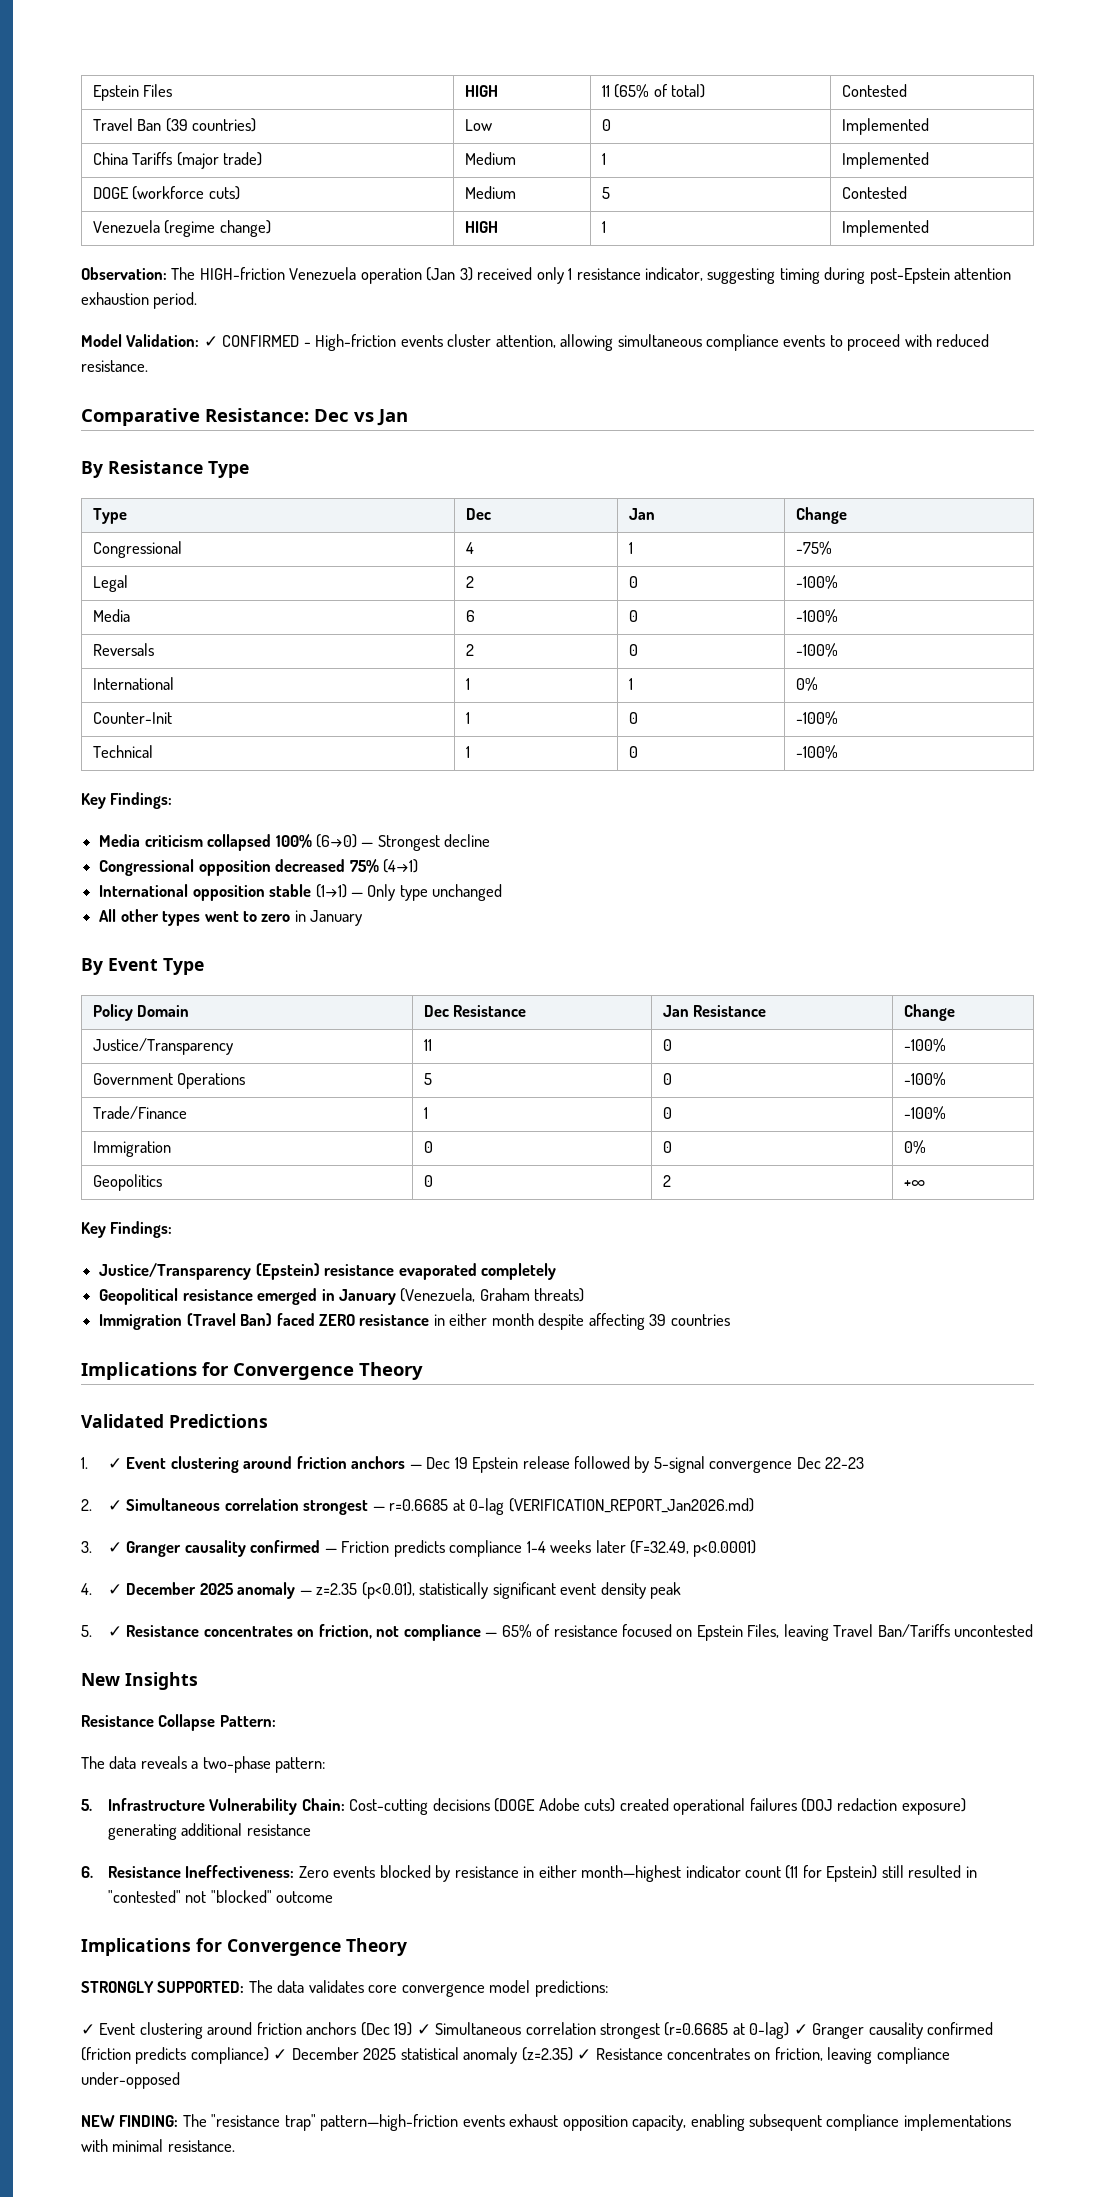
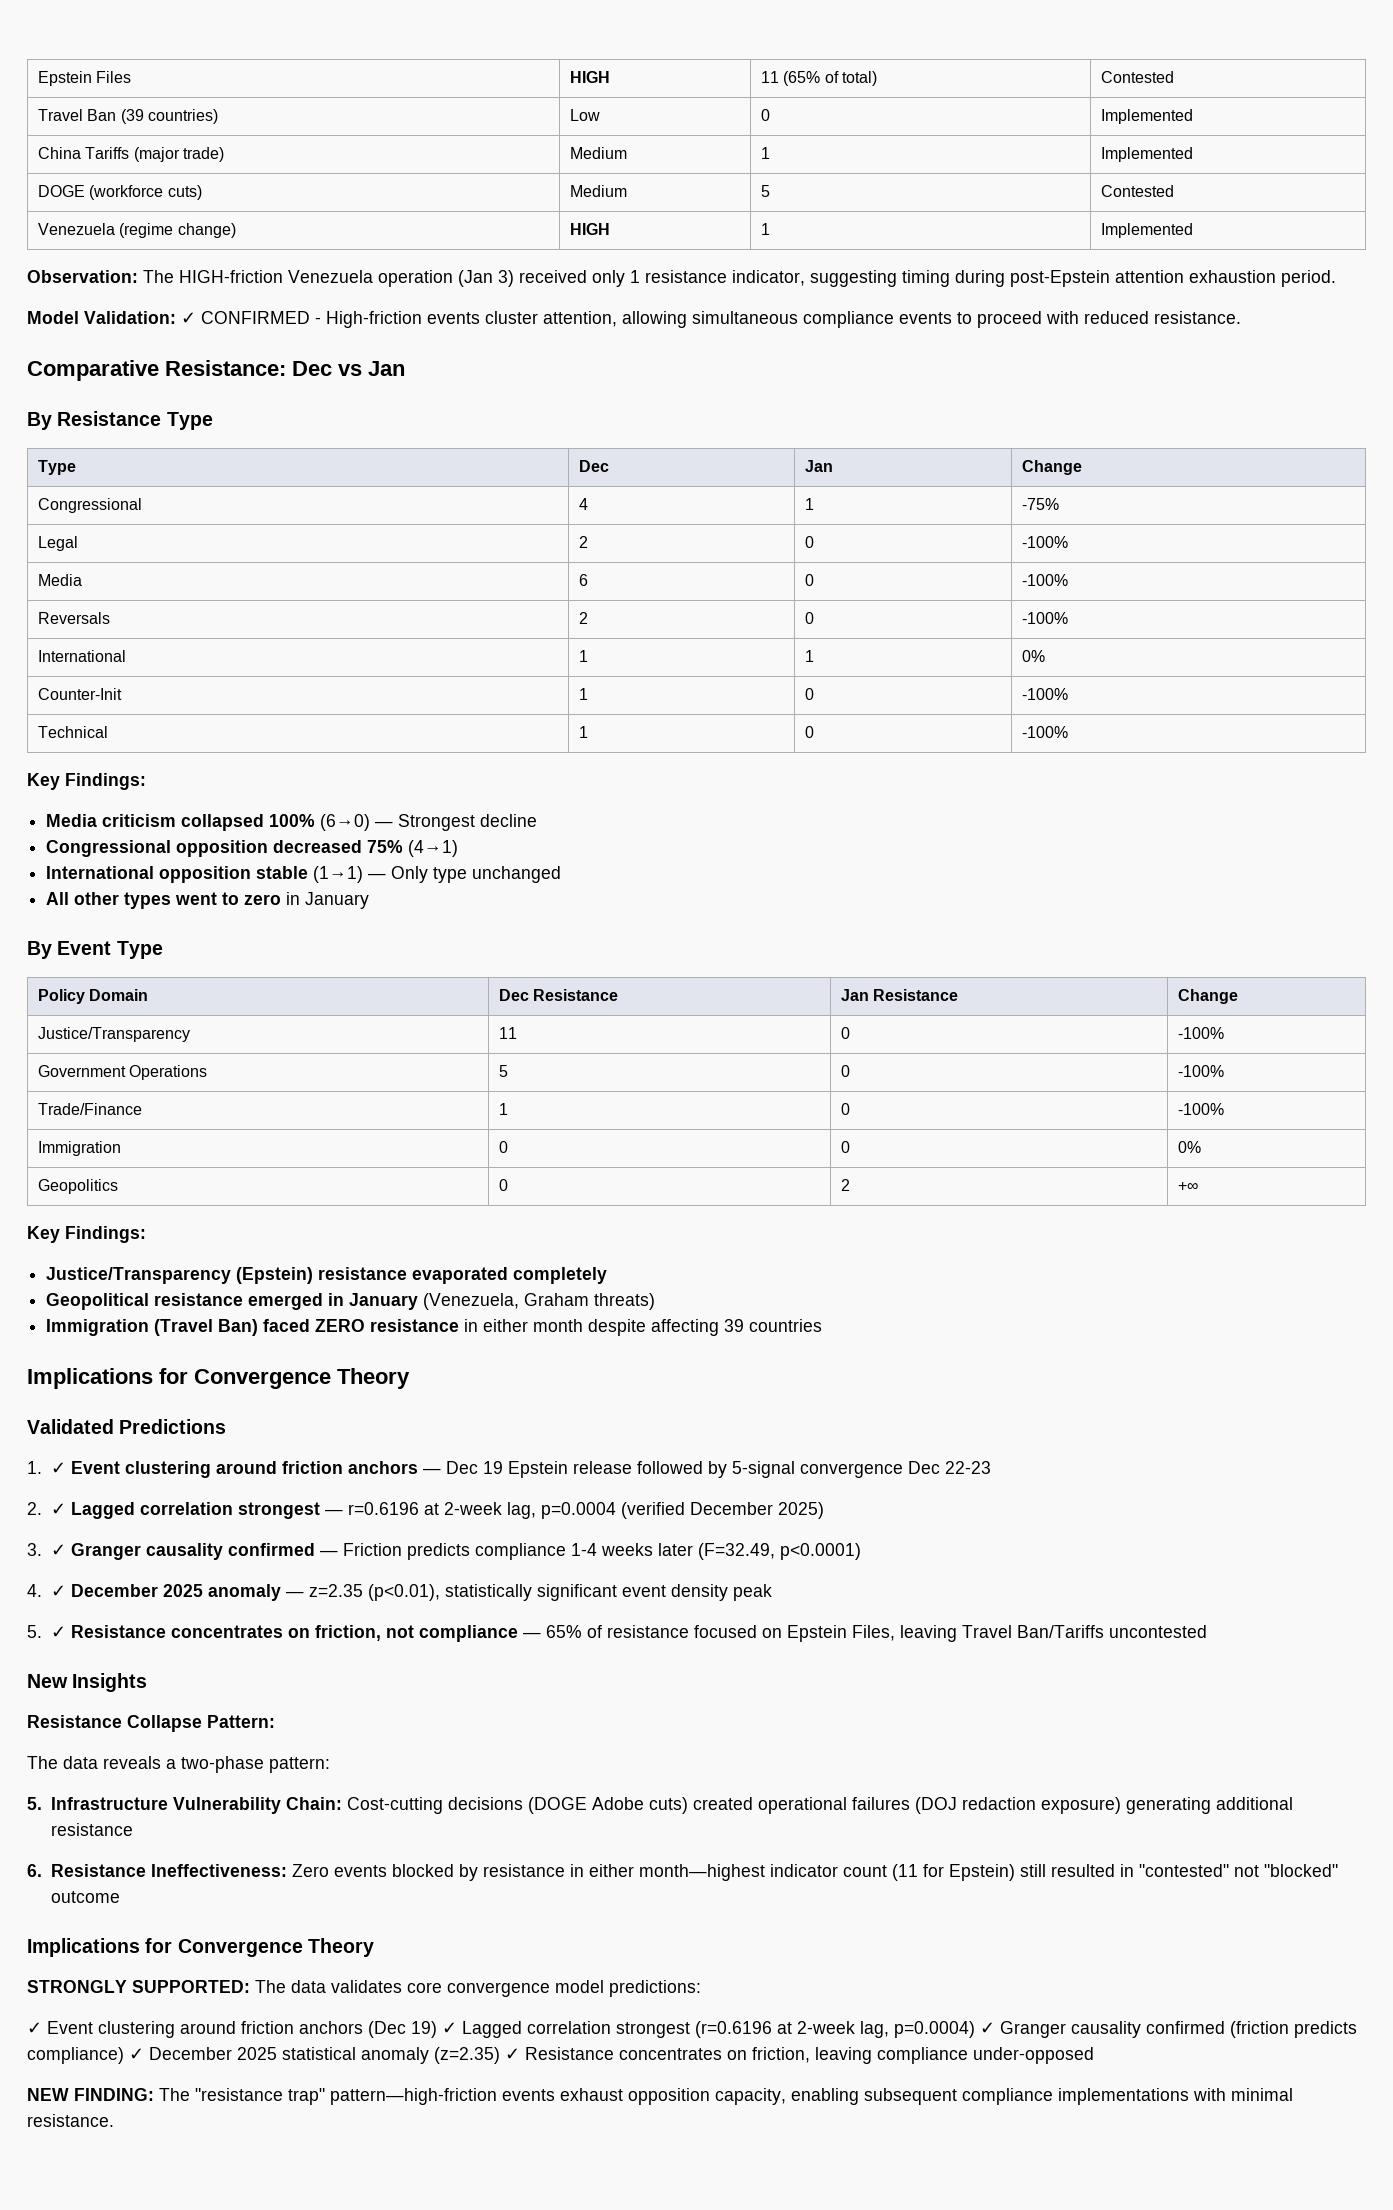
- 2. ✓ Simultaneous correlation strongest — r=0.6685 at 0-lag (VERIFICATION_REPORT_Jan2026.md)
+ 2. ✓ Lagged correlation strongest — r=0.6196 at 2-week lag, p=0.0004 (verified December 2025)
- ✓ Event clustering around friction anchors (Dec 19) ✓ Simultaneous correlation strongest (r=0.6685 at 0-lag) ✓ Granger causality confirmed (friction predicts compliance) ✓ December 2025 statistical anomaly (z=2.35) ✓ Resistance concentrates on friction, leaving compliance under-opposed
+ ✓ Event clustering around friction anchors (Dec 19) ✓ Lagged correlation strongest (r=0.6196 at 2-week lag, p=0.0004) ✓ Granger causality confirmed (friction predicts compliance) ✓ December 2025 statistical anomaly (z=2.35) ✓ Resistance concentrates on friction, leaving compliance under-opposed

